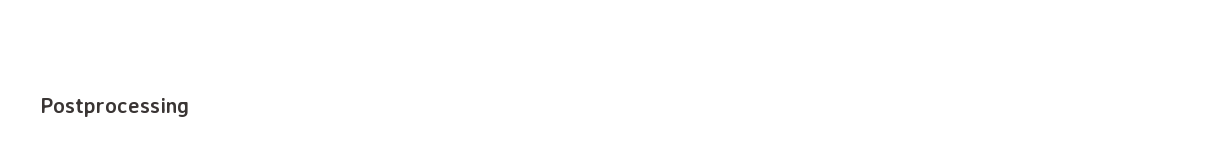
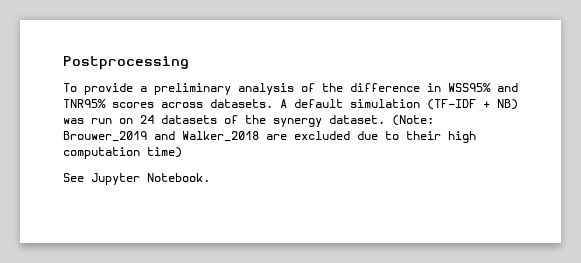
+ To provide a preliminary analysis of the difference in WSS95% and TNR95% scores across datasets. A default simulation (TF-IDF + NB) was run on 24 datasets of the synergy dataset. (Note: Brouwer_2019 and Walker_2018 are excluded due to their high computation time)
+ See Jupyter Notebook.

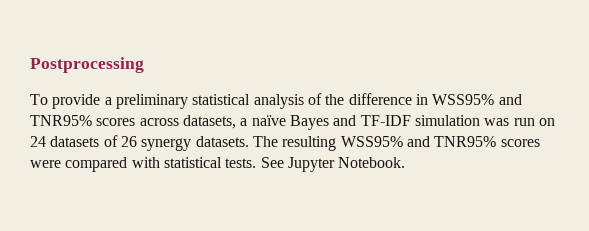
- To provide a preliminary analysis of the difference in WSS95% and TNR95% scores across datasets. A default simulation (TF-IDF + NB) was run on 24 datasets of the synergy dataset. (Note: Brouwer_2019 and Walker_2018 are excluded due to their high computation time)
- See Jupyter Notebook.
+ To provide a preliminary statistical analysis of the difference in WSS95% and TNR95% scores across datasets, a naïve Bayes and TF-IDF simulation was run on 24 datasets of 26 synergy datasets. The resulting WSS95% and TNR95% scores were compared with statistical tests. See Jupyter Notebook.

